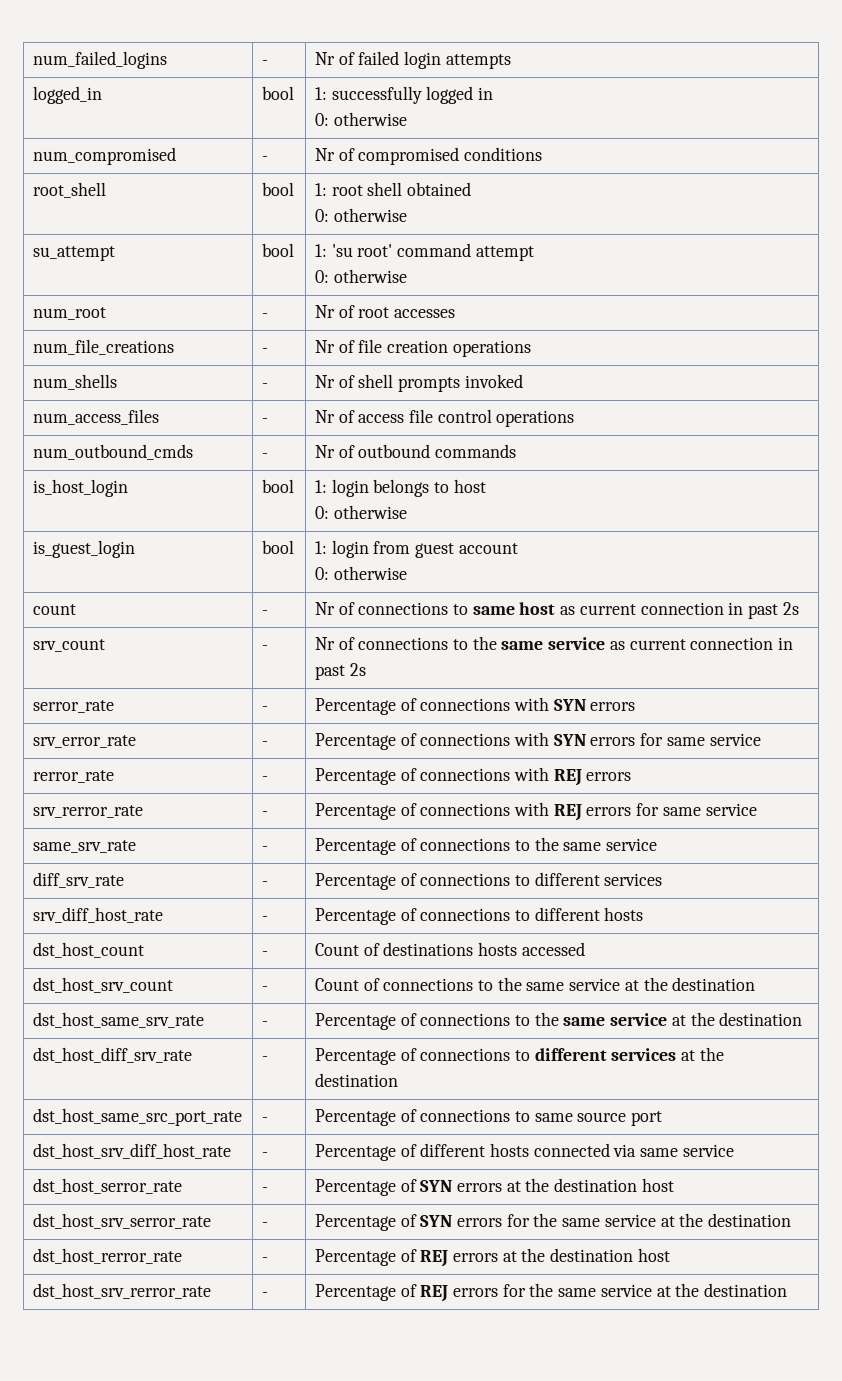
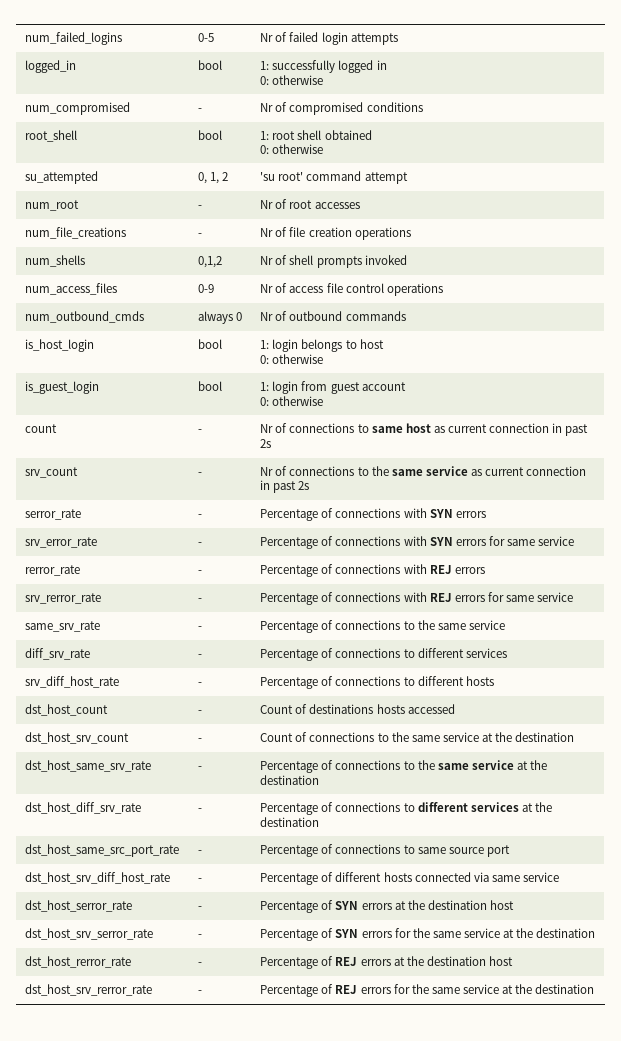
- num_failed_logins | - | Nr of failed login attempts
+ num_failed_logins | 0-5 | Nr of failed login attempts
- su_attempt | bool | 1: 'su root' command attempt
- 0: otherwise
+ su_attempted | 0, 1, 2 | 'su root' command attempt
- num_shells | - | Nr of shell prompts invoked
+ num_shells | 0,1,2 | Nr of shell prompts invoked
- num_access_files | - | Nr of access file control operations
+ num_access_files | 0-9 | Nr of access file control operations
- num_outbound_cmds | - | Nr of outbound commands
+ num_outbound_cmds | always 0 | Nr of outbound commands

